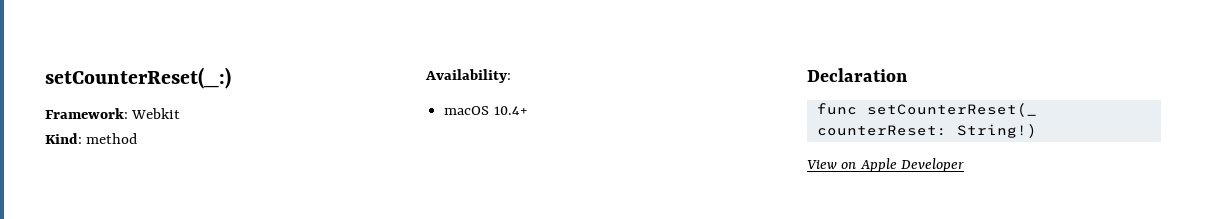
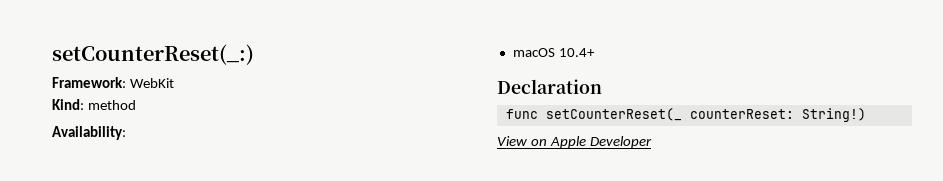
- Framework: Webkit
+ Framework: WebKit

